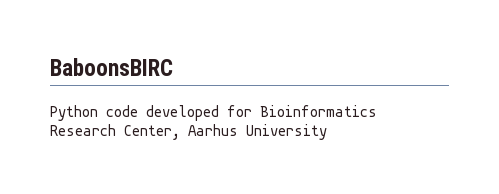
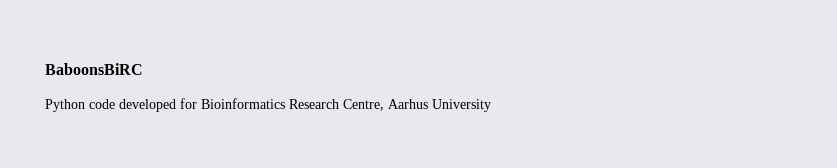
- BaboonsBIRC
+ BaboonsBiRC
- Python code developed for Bioinformatics Research Center, Aarhus University
+ Python code developed for Bioinformatics Research Centre, Aarhus University

